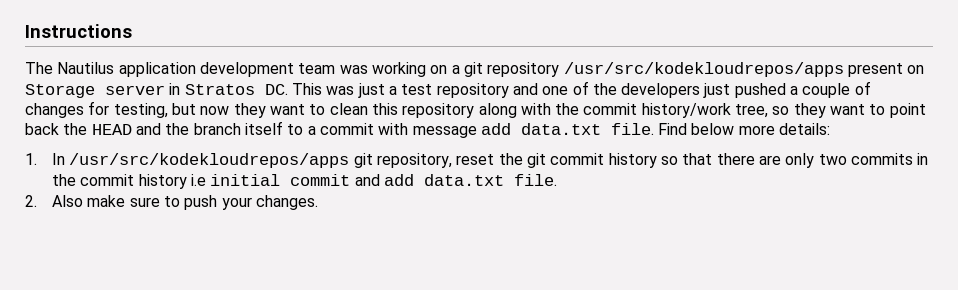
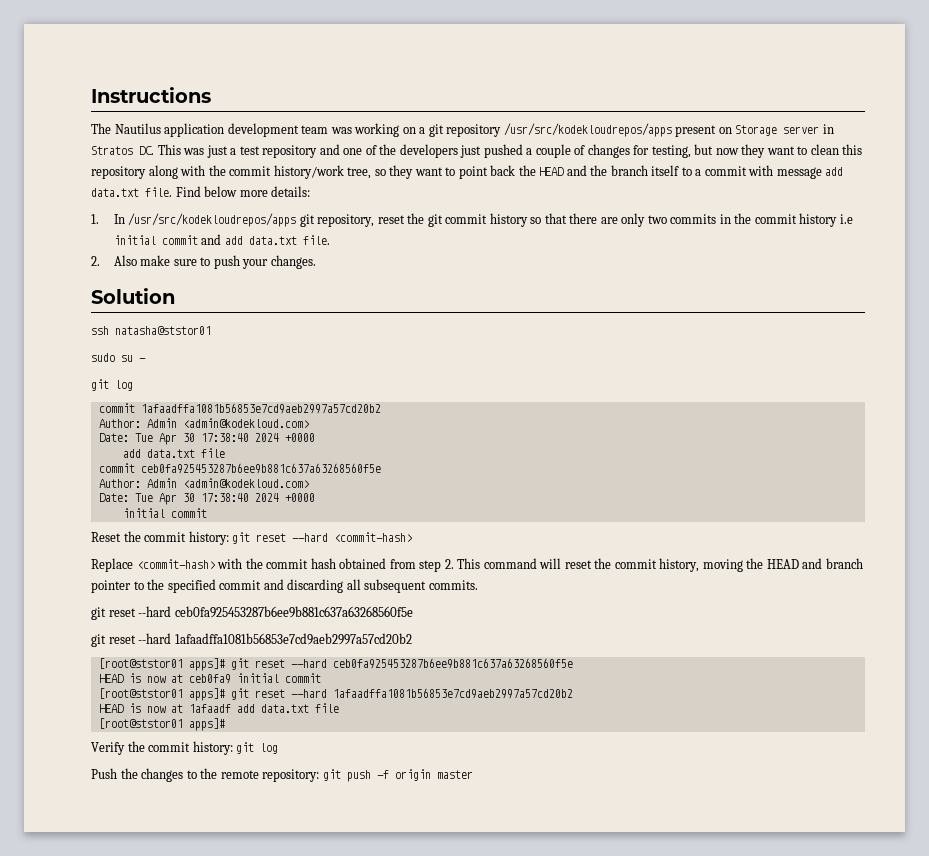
+ Solution
+ ssh natasha@ststor01
+ sudo su -
+ git log
+ commit 1afaadffa1081b56853e7cd9aeb2997a57cd20b2
+ Author: Admin <admin@kodekloud.com>
+ Date: Tue Apr 30 17:38:40 2024 +0000
+ add data.txt file
+ commit ceb0fa925453287b6ee9b881c637a63268560f5e
+ Author: Admin <admin@kodekloud.com>
+ Date: Tue Apr 30 17:38:40 2024 +0000
+ initial commit
+ Reset the commit history: git reset --hard <commit-hash>
+ Replace <commit-hash> with the commit hash obtained from step 2. This command will reset the commit history, moving the HEAD and branch pointer to the specified commit and discarding all subsequent commits.
+ git reset --hard ceb0fa925453287b6ee9b881c637a63268560f5e
+ git reset --hard 1afaadffa1081b56853e7cd9aeb2997a57cd20b2
+ [root@ststor01 apps]# git reset --hard ceb0fa925453287b6ee9b881c637a63268560f5e
+ HEAD is now at ceb0fa9 initial commit
+ [root@ststor01 apps]# git reset --hard 1afaadffa1081b56853e7cd9aeb2997a57cd20b2
+ HEAD is now at 1afaadf add data.txt file
+ [root@ststor01 apps]#
+ Verify the commit history: git log
+ Push the changes to the remote repository: git push -f origin master

